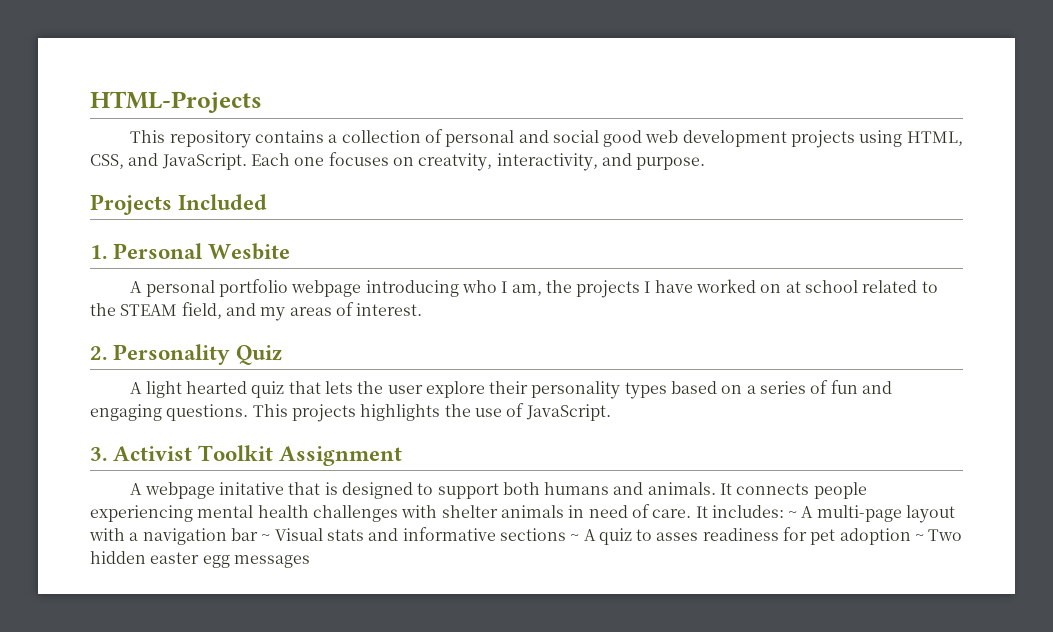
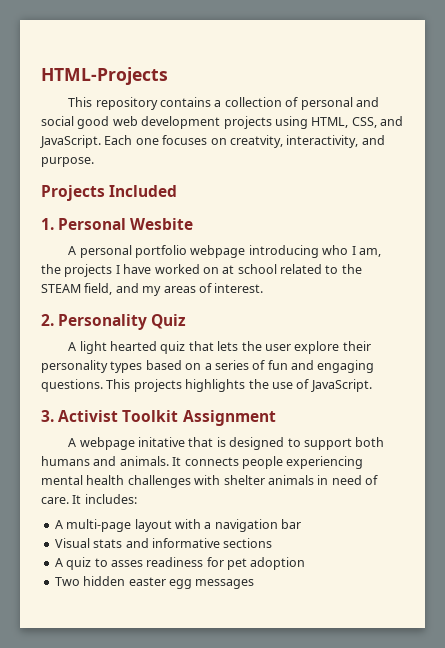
- It includes: ~ A multi-page layout with a navigation bar ~ Visual stats and informative sections ~ A quiz to asses readiness for pet adoption ~ Two hidden easter egg messages
+ It includes:
+ A multi-page layout with a navigation bar
+ Visual stats and informative sections
+ A quiz to asses readiness for pet adoption
+ Two hidden easter egg messages

